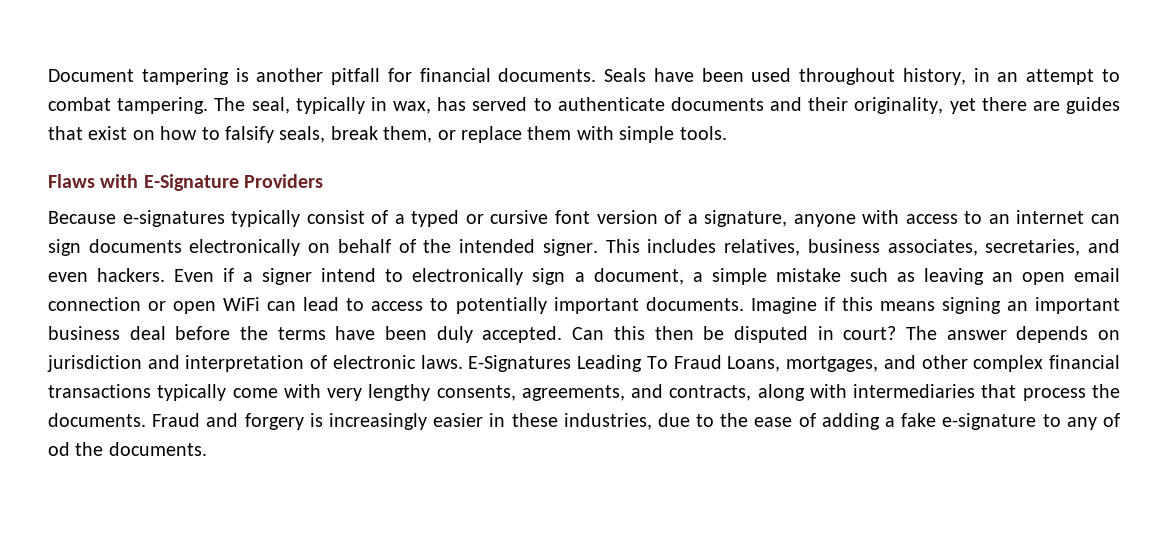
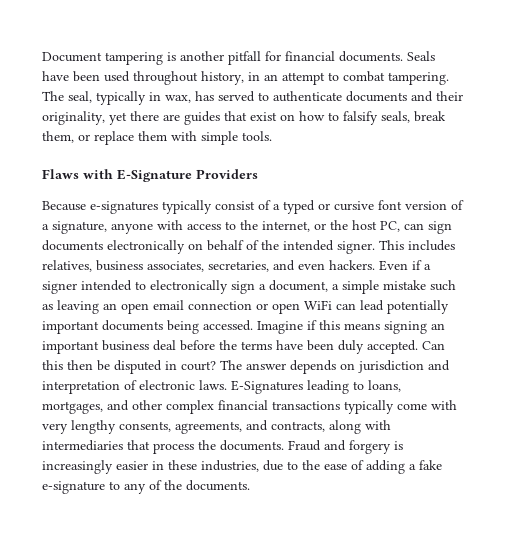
- Because e-signatures typically consist of a typed or cursive font version of a signature, anyone with access to an internet can sign documents electronically on behalf of the intended signer.
+ Because e-signatures typically consist of a typed or cursive font version of a signature, anyone with access to the internet, or the host PC, can sign documents electronically on behalf of the intended signer.
- Even if a signer intend to electronically sign a document, a simple mistake such as leaving an open email connection or open WiFi can lead to access to potentially important documents.
+ Even if a signer intended to electronically sign a document, a simple mistake such as leaving an open email connection or open WiFi can lead potentially important documents being accessed.
- E-Signatures Leading To Fraud Loans, mortgages, and other complex financial transactions typically come with very lengthy consents, agreements, and contracts, along with intermediaries that process the documents.
+ E-Signatures leading to loans, mortgages, and other complex financial transactions typically come with very lengthy consents, agreements, and contracts, along with intermediaries that process the documents.
- Fraud and forgery is increasingly easier in these industries, due to the ease of adding a fake e-signature to any of od the documents.
+ Fraud and forgery is increasingly easier in these industries, due to the ease of adding a fake e-signature to any of the documents.

